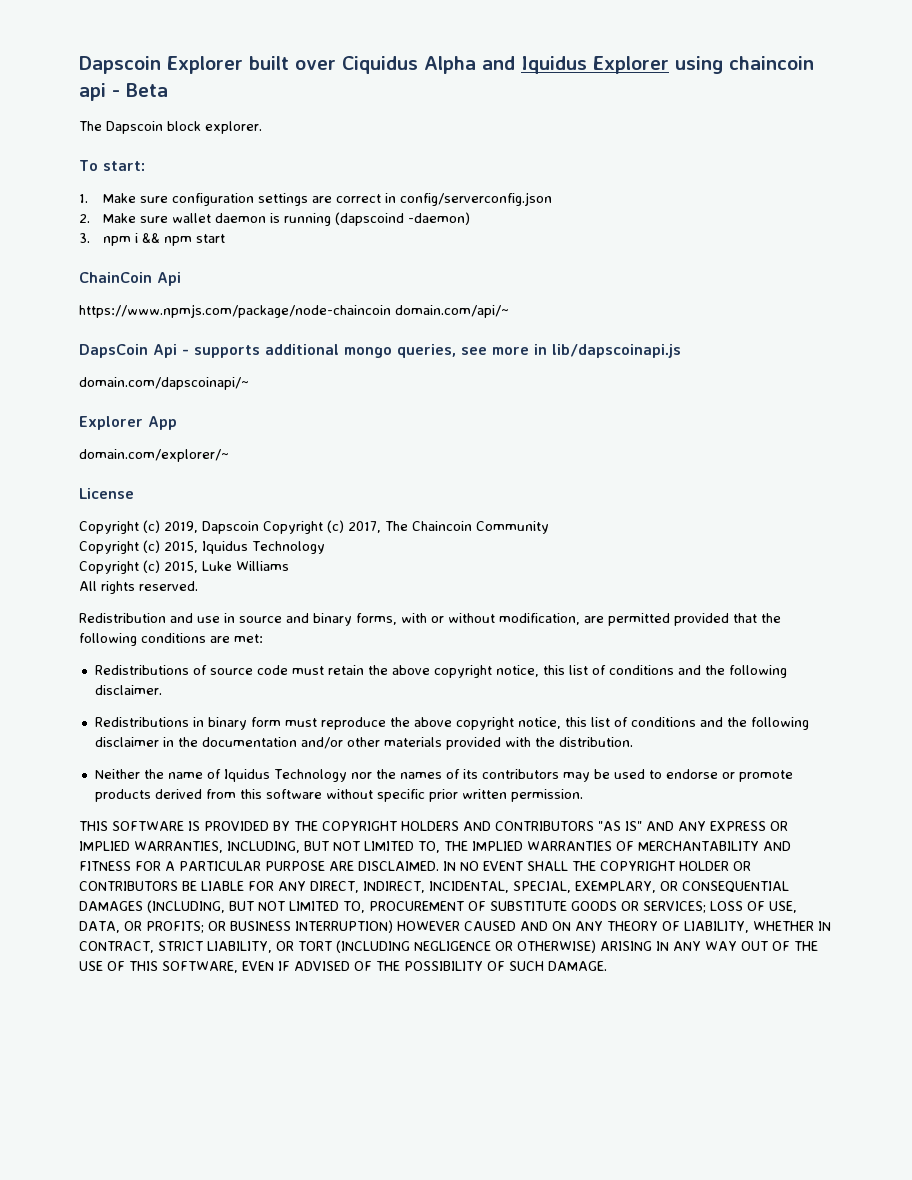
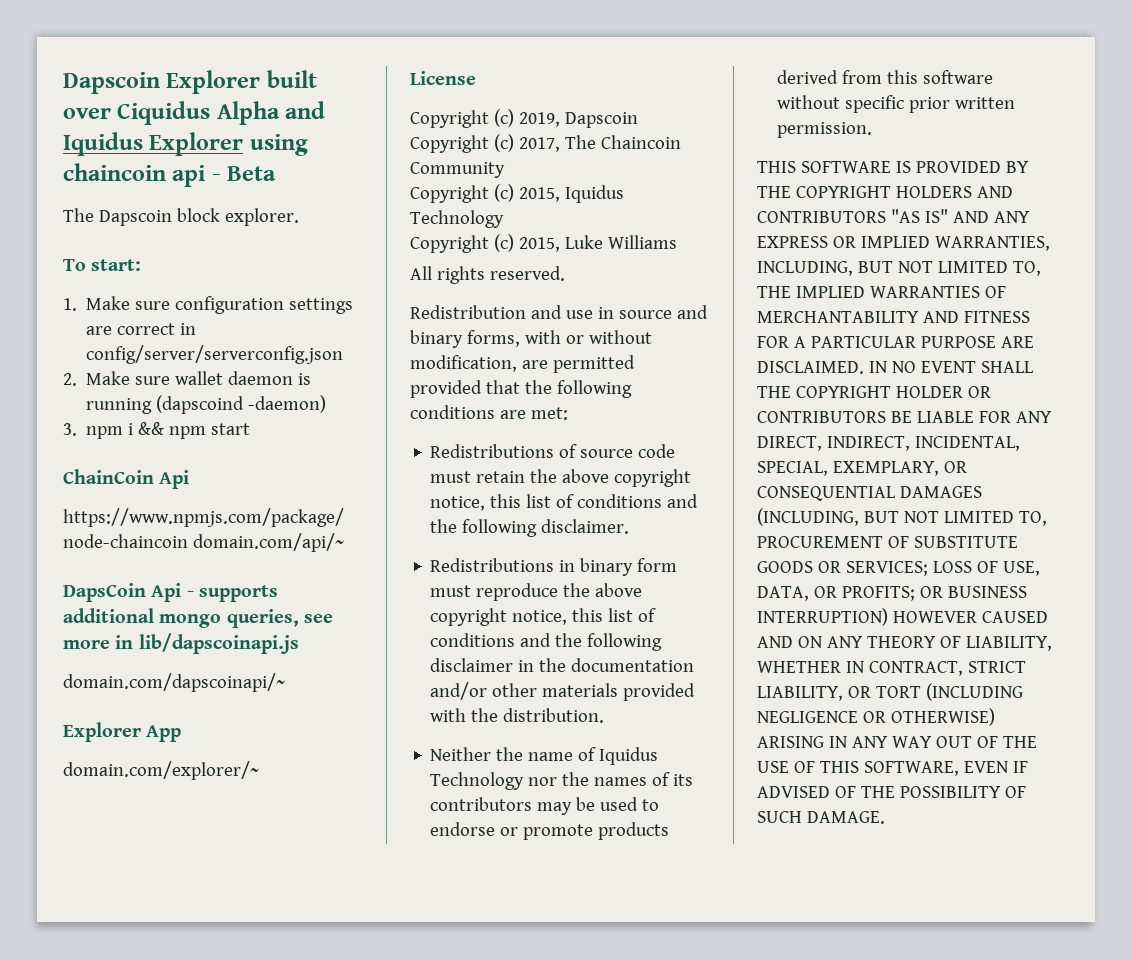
- 1. Make sure configuration settings are correct in config/serverconfig.json
+ 1. Make sure configuration settings are correct in config/server/serverconfig.json

